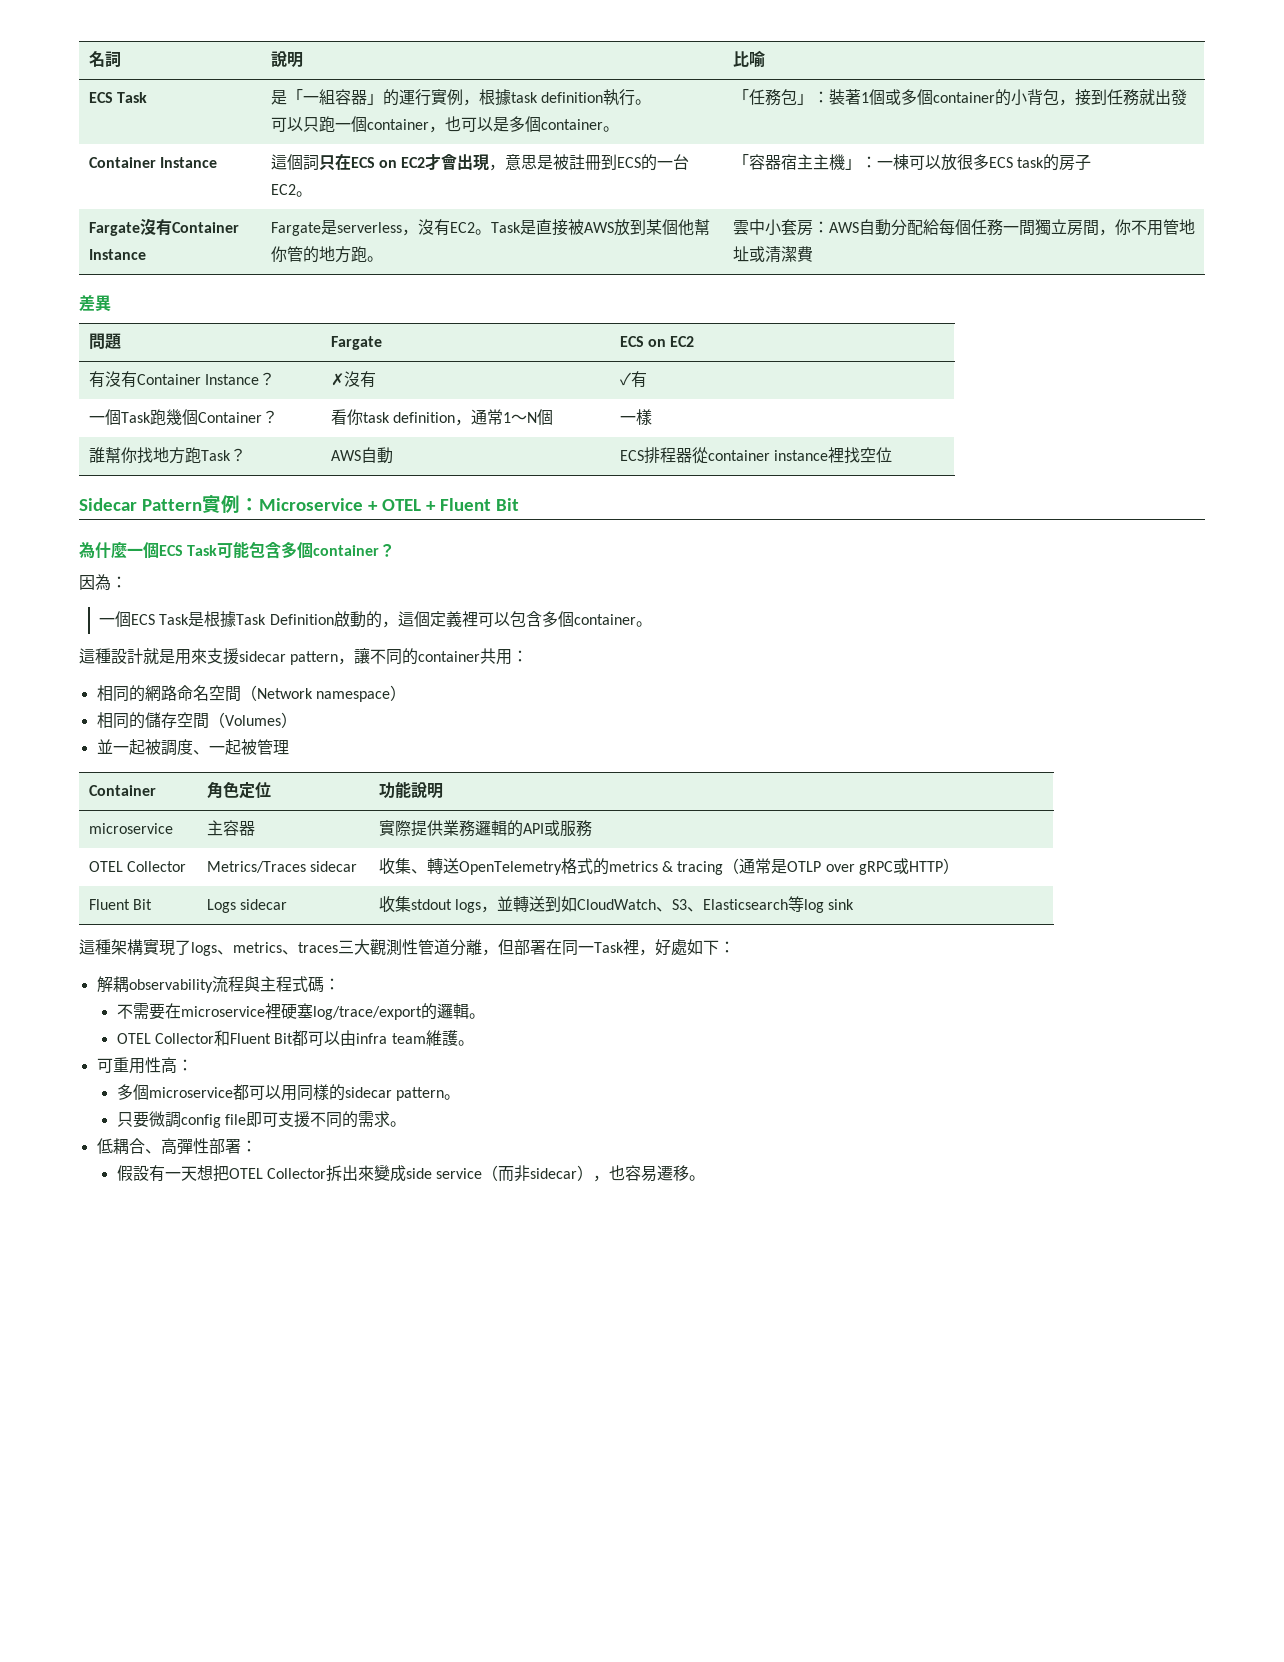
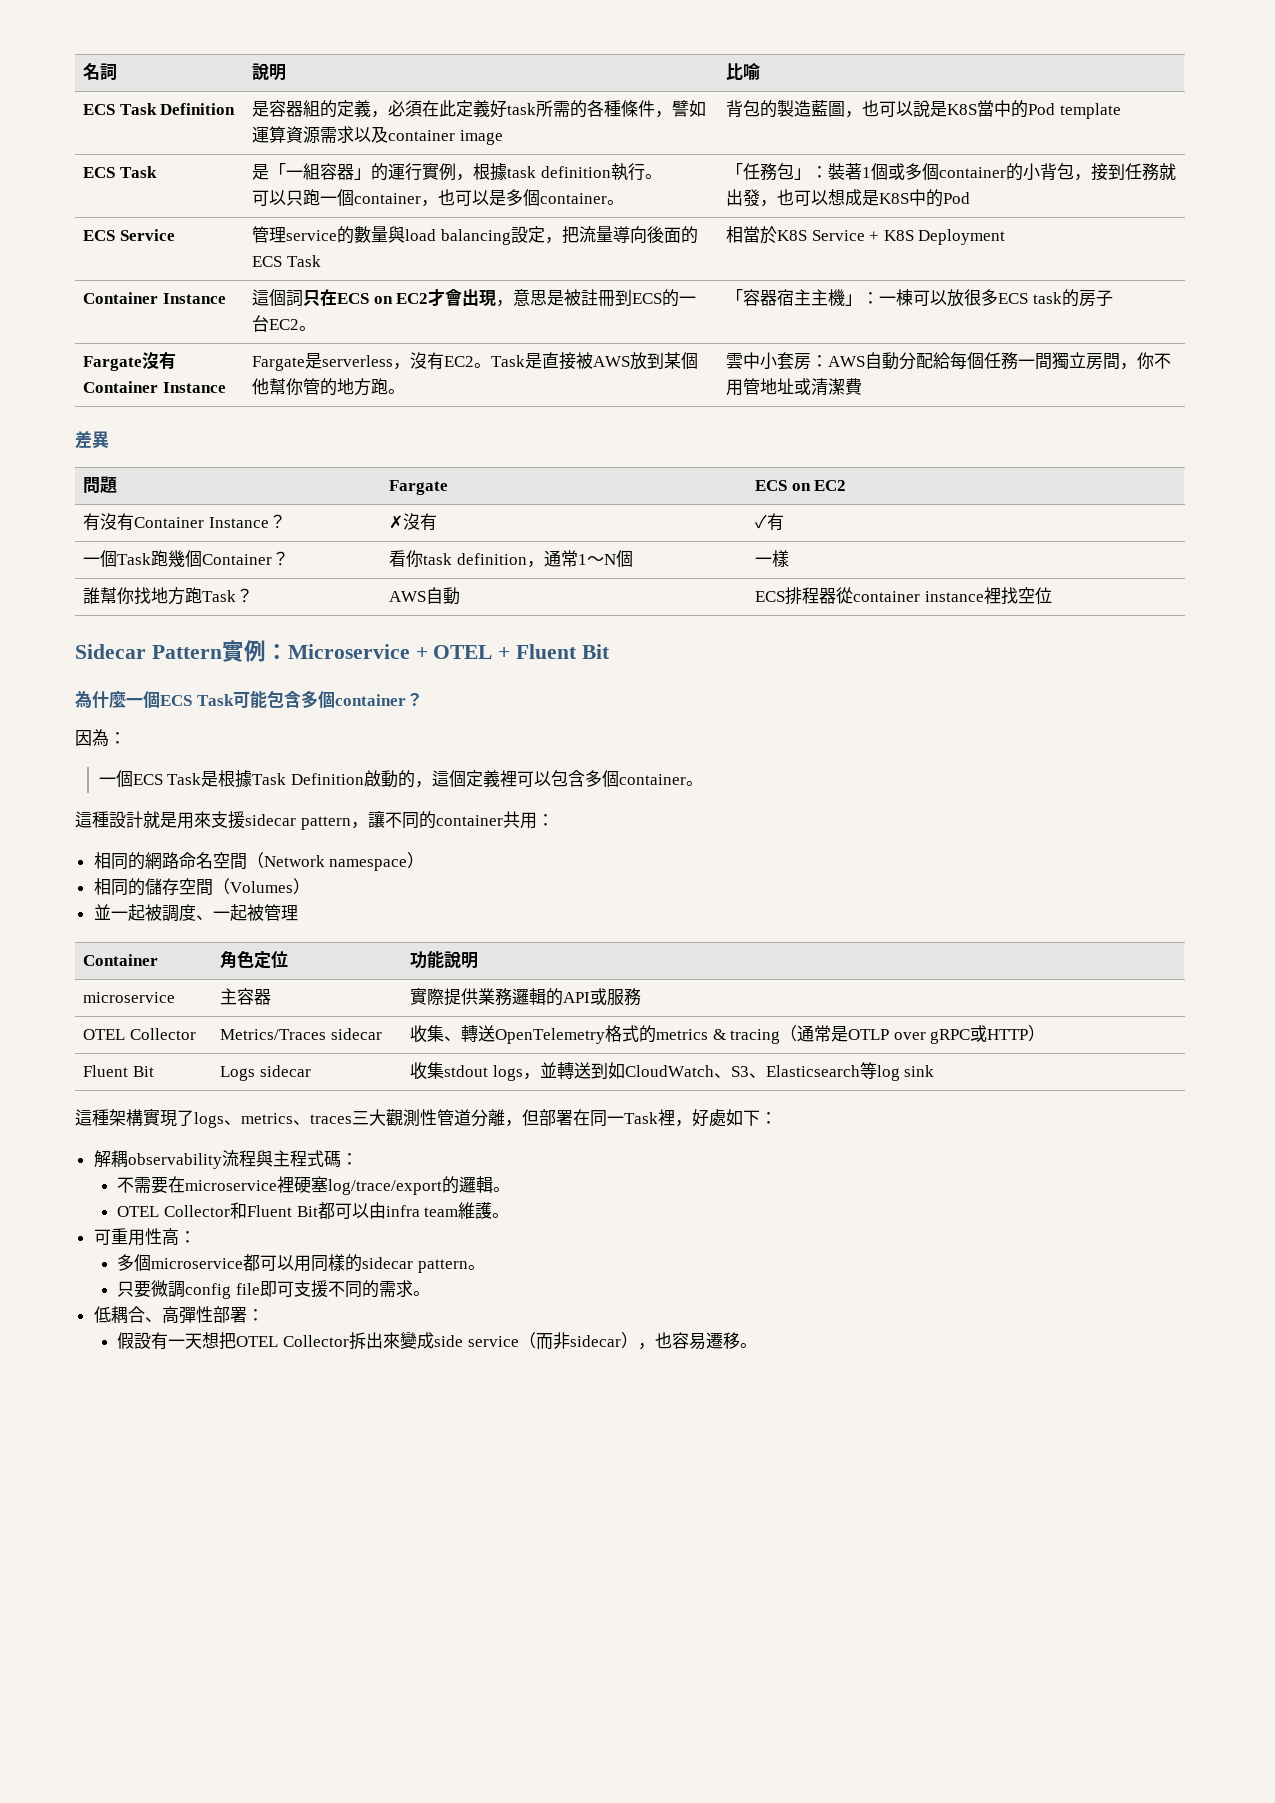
+ ECS Task Definition | 是容器組的定義，必須在此定義好task所需的各種條件，譬如運算資源需求以及container image | 背包的製造藍圖，也可以說是K8S當中的Pod template
- 「任務包」：裝著1個或多個container的小背包，接到任務就出發
+ 「任務包」：裝著1個或多個container的小背包，接到任務就出發，也可以想成是K8S中的Pod
+ ECS Service | 管理service的數量與load balancing設定，把流量導向後面的ECS Task | 相當於K8S Service + K8S Deployment

